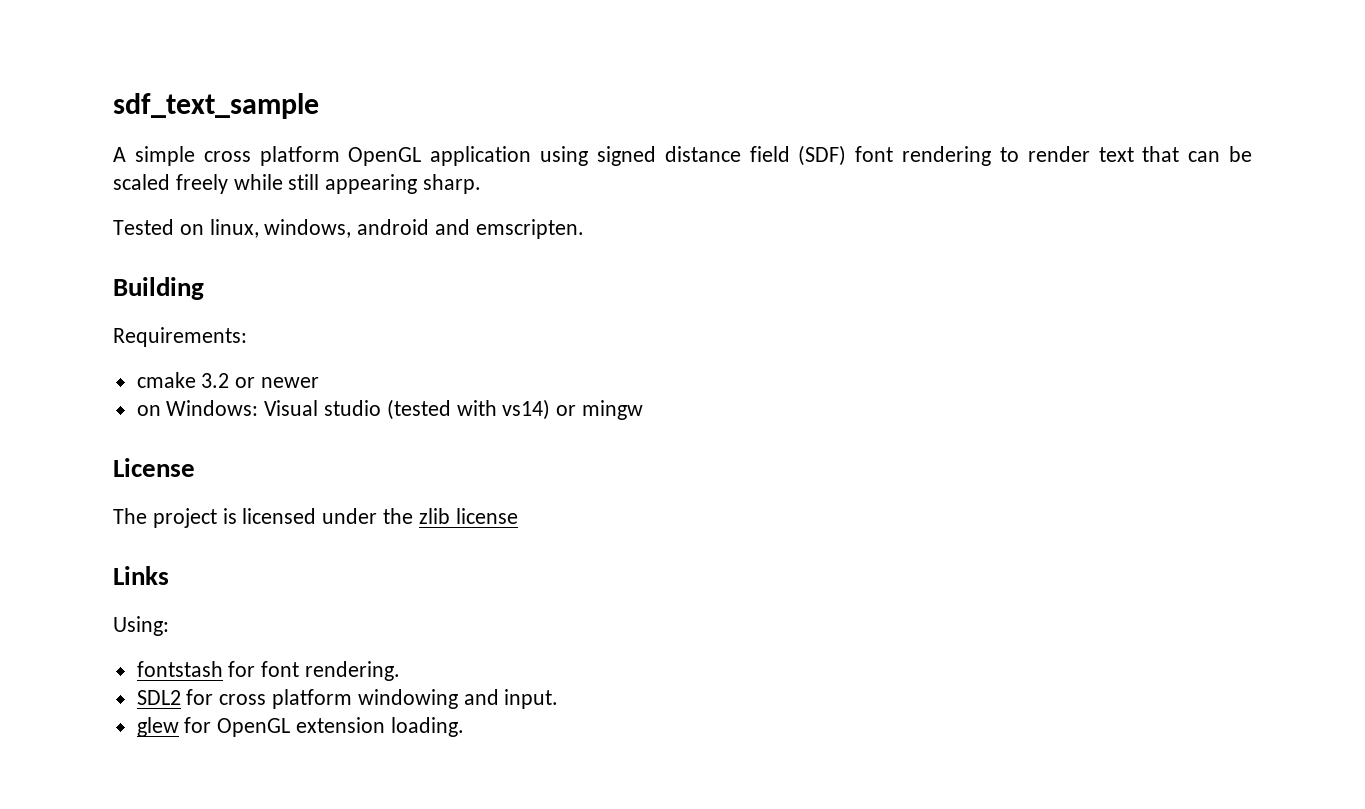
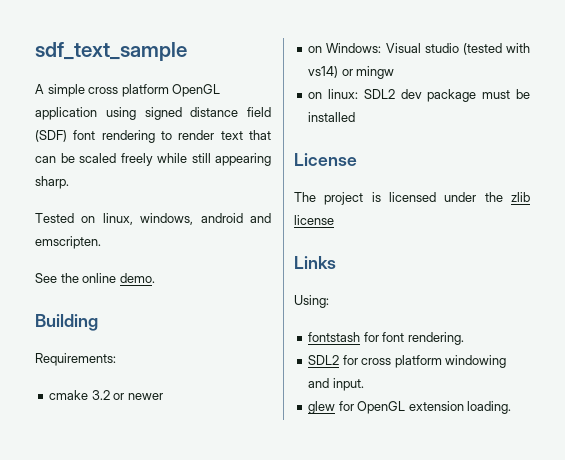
+ See the online demo.
+ on linux: SDL2 dev package must be installed

